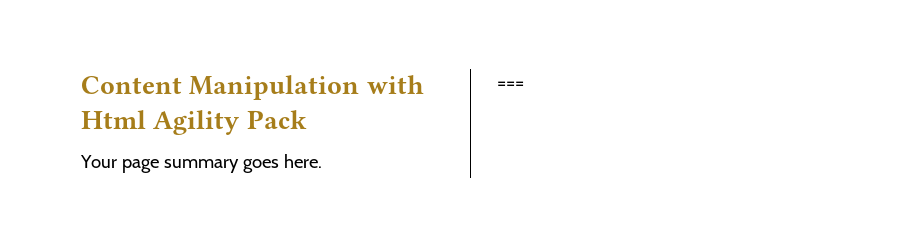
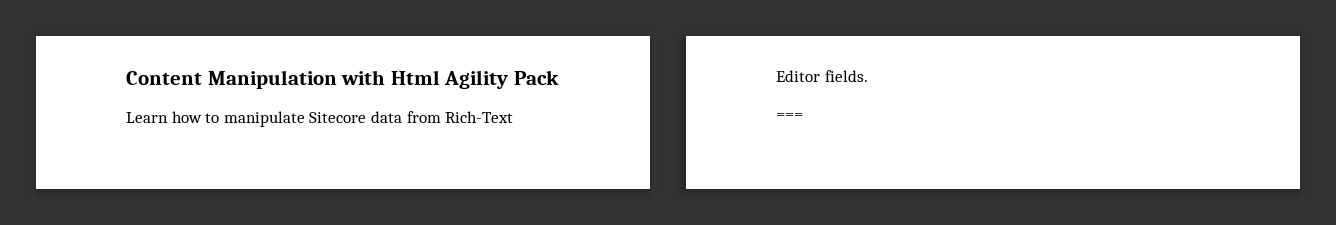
- Your page summary goes here.
+ Learn how to manipulate Sitecore data from Rich-Text Editor fields.

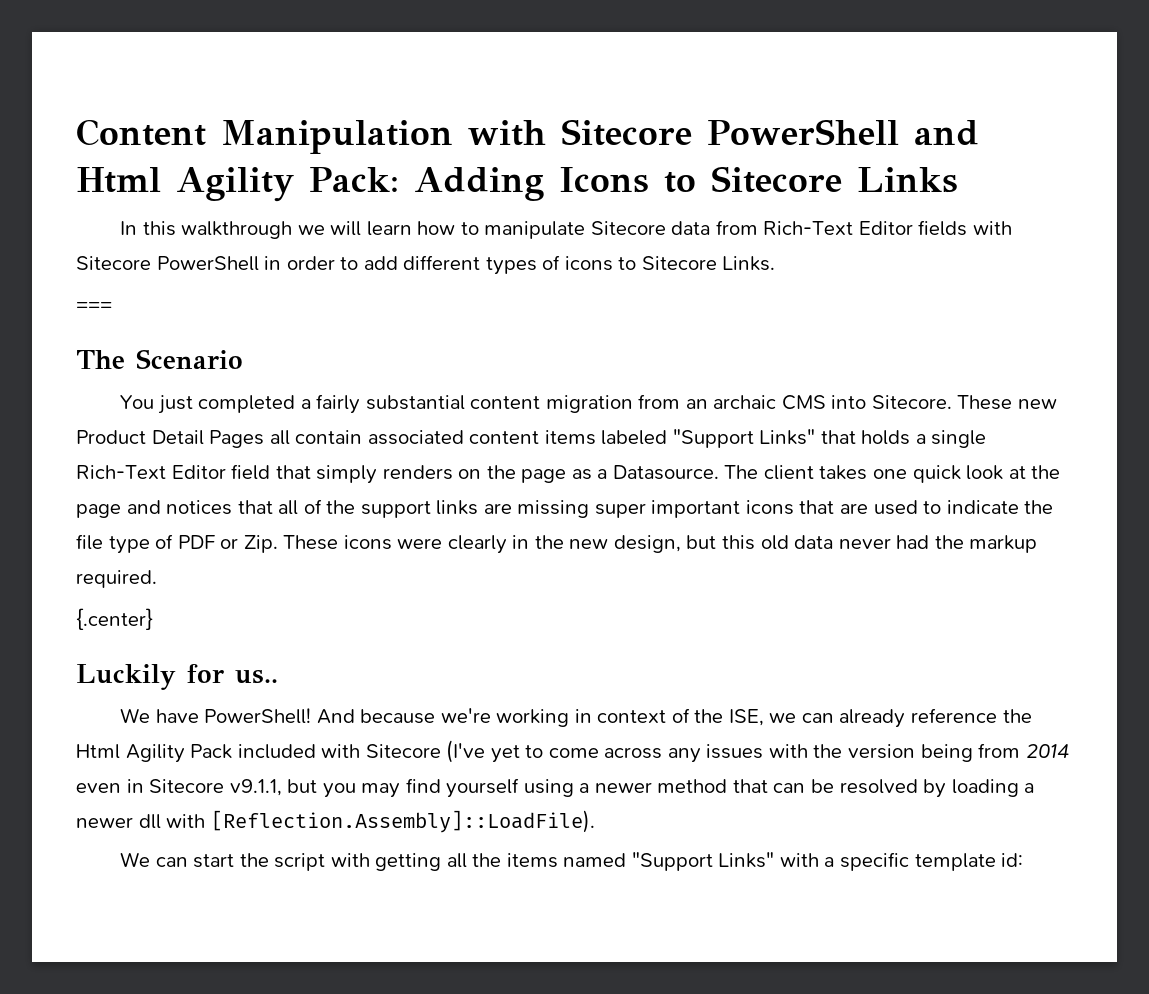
- Content Manipulation with Html Agility Pack
- Learn how to manipulate Sitecore data from Rich-Text Editor fields.
+ Content Manipulation with Sitecore PowerShell and Html Agility Pack: Adding Icons to Sitecore Links
+ In this walkthrough we will learn how to manipulate Sitecore data from Rich-Text Editor fields with Sitecore PowerShell in order to add different types of icons to Sitecore Links.
  ===
+ The Scenario
+ You just completed a fairly substantial content migration from an archaic CMS into Sitecore. These new Product Detail Pages all contain associated content items labeled "Support Links" that holds a single Rich-Text Editor field that simply renders on the page as a Datasource. The client takes one quick look at the page and notices that all of the support links are missing super important icons that are used to indicate the file type of PDF or Zip. These icons were clearly in the new design, but this old data never had the markup required.
+ {.center}
+ Luckily for us..
+ We have PowerShell! And because we're working in context of the ISE, we can already reference the Html Agility Pack included with Sitecore (I've yet to come across any issues with the version being from 2014 even in Sitecore v9.1.1, but you may find yourself using a newer method that can be resolved by loading a newer dll with [Reflection.Assembly]::LoadFile).
+ We can start the script with getting all the items named "Support Links" with a specific template id:

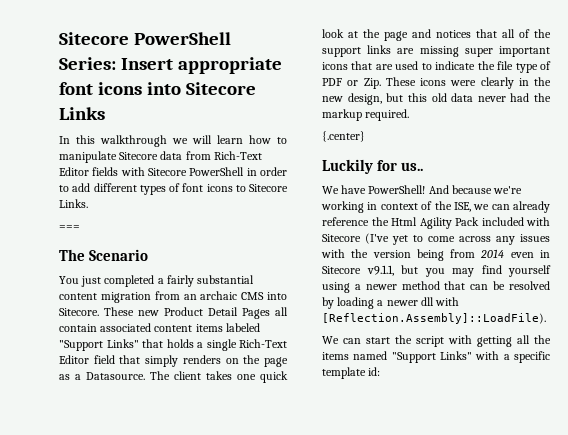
- Content Manipulation with Sitecore PowerShell and Html Agility Pack: Adding Icons to Sitecore Links
+ Sitecore PowerShell Series: Insert appropriate font icons into Sitecore Links
- In this walkthrough we will learn how to manipulate Sitecore data from Rich-Text Editor fields with Sitecore PowerShell in order to add different types of icons to Sitecore Links.
+ In this walkthrough we will learn how to manipulate Sitecore data from Rich-Text Editor fields with Sitecore PowerShell in order to add different types of font icons to Sitecore Links.

